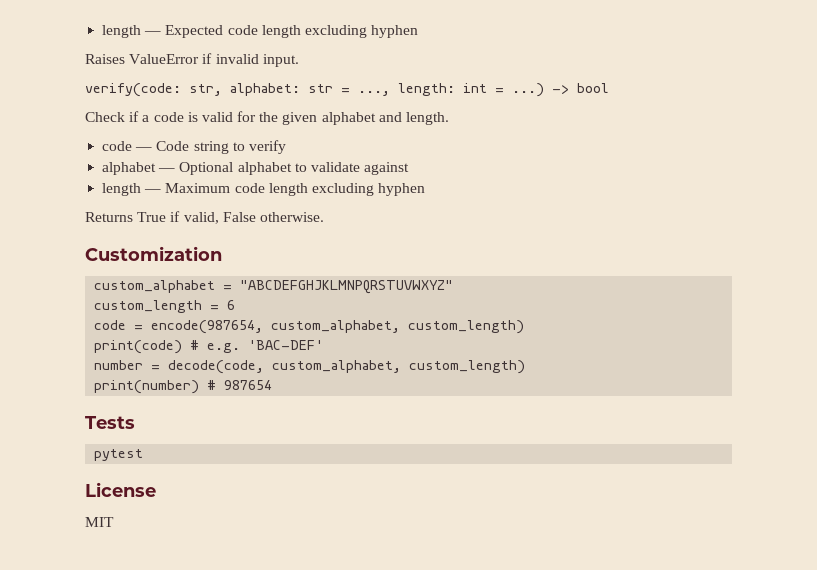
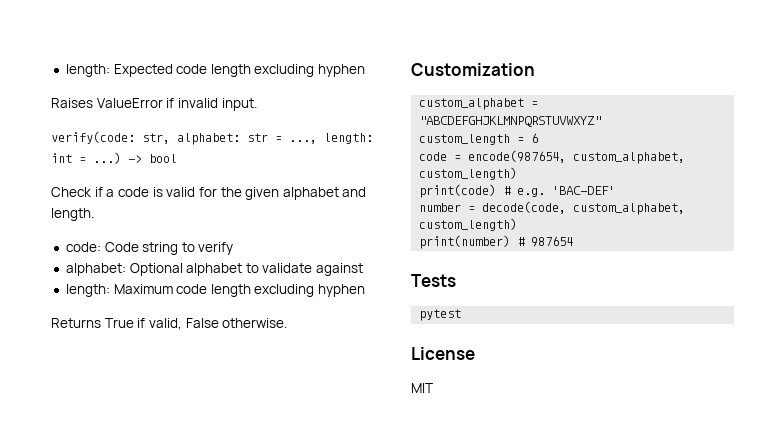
- length — Expected code length excluding hyphen
+ length: Expected code length excluding hyphen
- code — Code string to verify
+ code: Code string to verify
- alphabet — Optional alphabet to validate against
+ alphabet: Optional alphabet to validate against
- length — Maximum code length excluding hyphen
+ length: Maximum code length excluding hyphen

